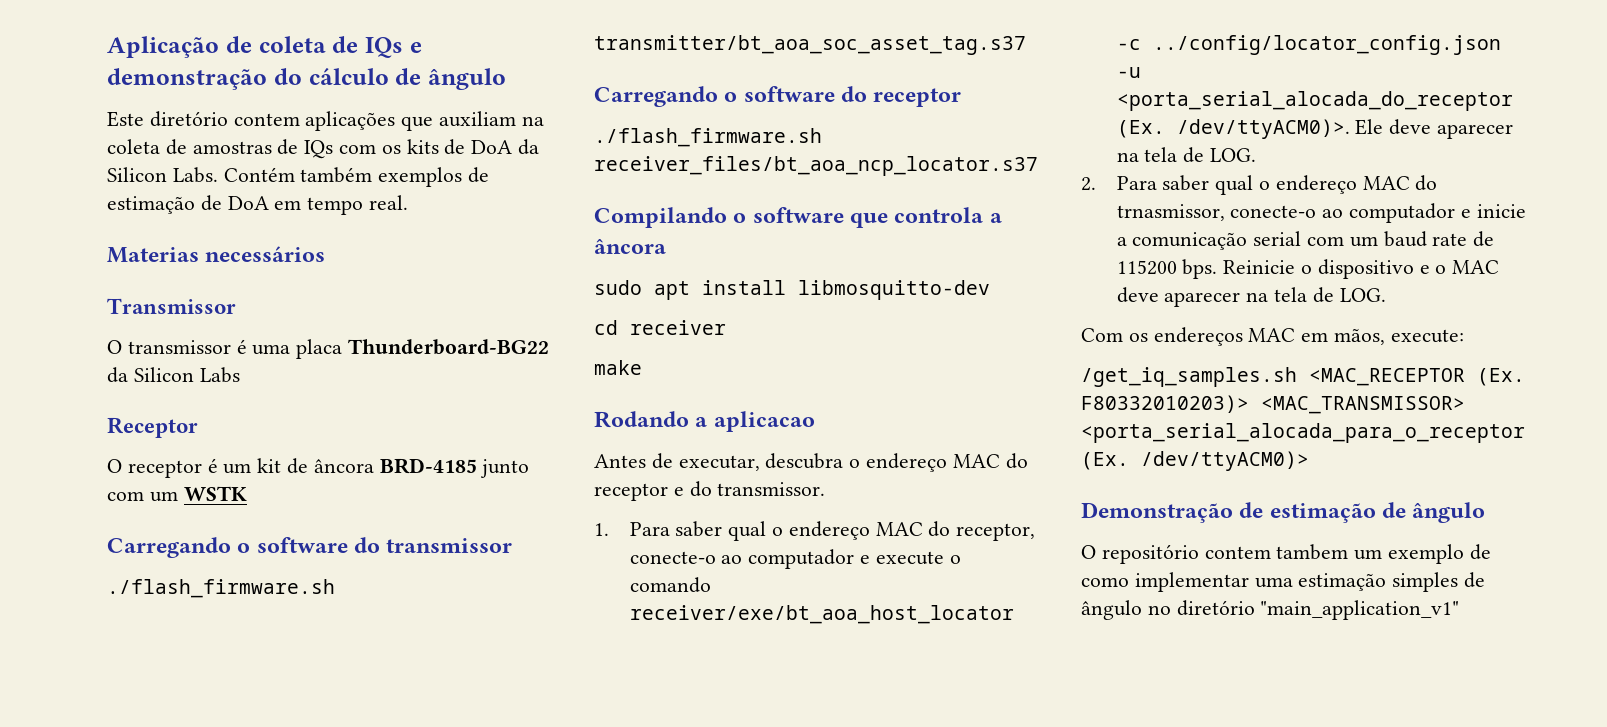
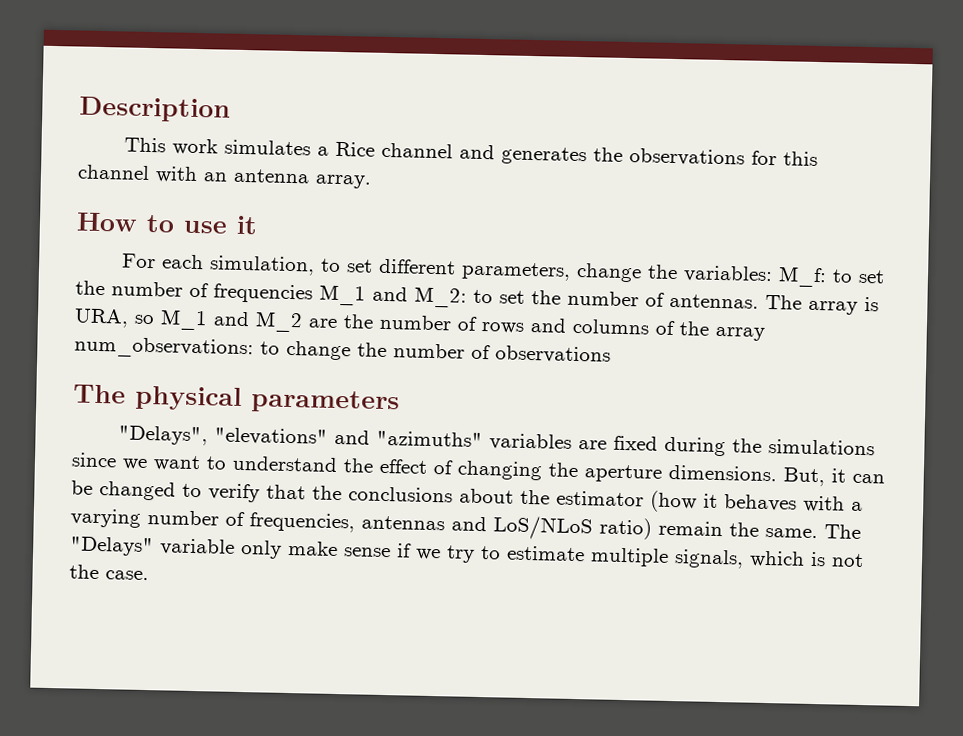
- Aplicação de coleta de IQs e demonstração do cálculo de ângulo
- Este diretório contem aplicações que auxiliam na coleta de amostras de IQs com os kits de DoA da Silicon Labs. Contém também exemplos de estimação de DoA em tempo real.
- Materias necessários
- Transmissor
- O transmissor é uma placa Thunderboard-BG22 da Silicon Labs
- Receptor
- O receptor é um kit de âncora BRD-4185 junto com um WSTK
- Carregando o software do transmissor
- ./flash_firmware.sh transmitter/bt_aoa_soc_asset_tag.s37
- Carregando o software do receptor
- ./flash_firmware.sh receiver_files/bt_aoa_ncp_locator.s37
- Compilando o software que controla a âncora
- sudo apt install libmosquitto-dev
- cd receiver
- make
- Rodando a aplicacao
- Antes de executar, descubra o endereço MAC do receptor e do transmissor.
- 1. Para saber qual o endereço MAC do receptor, conecte-o ao computador e execute o comando receiver/exe/bt_aoa_host_locator -c ../config/locator_config.json -u <porta_serial_alocada_do_receptor (Ex. /dev/ttyACM0)>. Ele deve aparecer na tela de LOG.
- 2. Para saber qual o endereço MAC do trnasmissor, conecte-o ao computador e inicie a comunicação serial com um baud rate de 115200 bps. Reinicie o dispositivo e o MAC deve aparecer na tela de LOG.
- Com os endereços MAC em mãos, execute:
- /get_iq_samples.sh <MAC_RECEPTOR (Ex. F80332010203)> <MAC_TRANSMISSOR> <porta_serial_alocada_para_o_receptor (Ex. /dev/ttyACM0)>
- Demonstração de estimação de ângulo
- O repositório contem tambem um exemplo de como implementar uma estimação simples de ângulo no diretório "main_application_v1"
+ Description
+ This work simulates a Rice channel and generates the observations for this channel with an antenna array.
+ How to use it
+ For each simulation, to set different parameters, change the variables: M_f: to set the number of frequencies M_1 and M_2: to set the number of antennas. The array is URA, so M_1 and M_2 are the number of rows and columns of the array num_observations: to change the number of observations
+ The physical parameters
+ "Delays", "elevations" and "azimuths" variables are fixed during the simulations since we want to understand the effect of changing the aperture dimensions. But, it can be changed to verify that the conclusions about the estimator (how it behaves with a varying number of frequencies, antennas and LoS/NLoS ratio) remain the same. The "Delays" variable only make sense if we try to estimate multiple signals, which is not the case.

